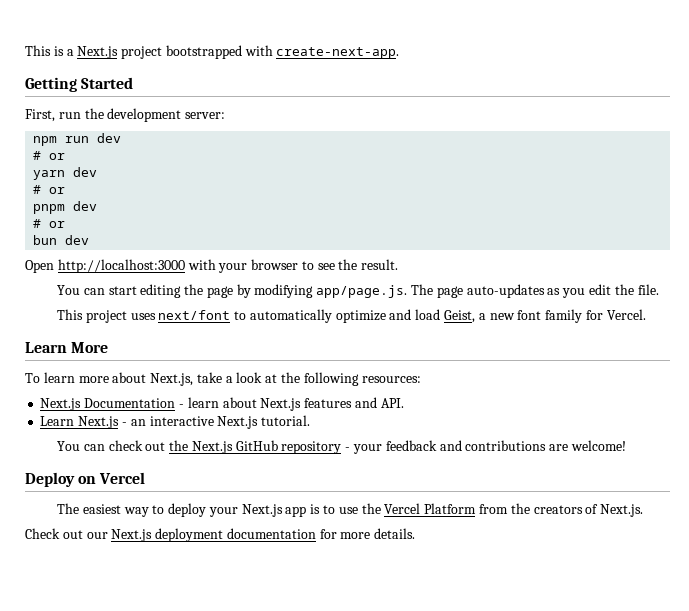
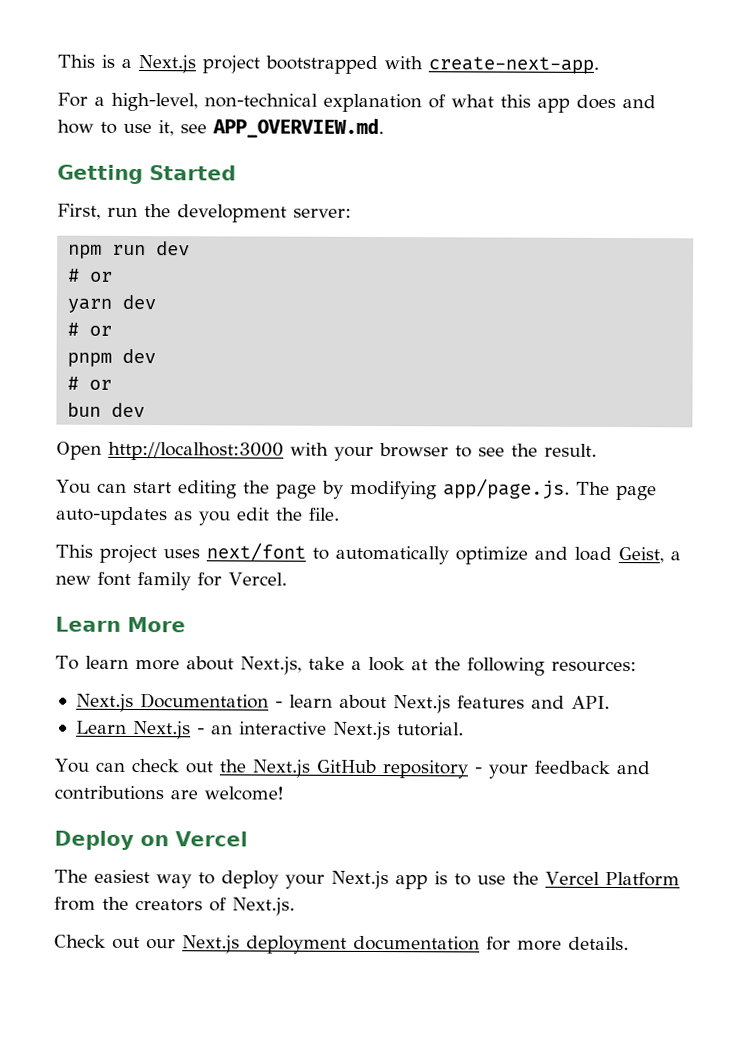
+ For a high-level, non-technical explanation of what this app does and how to use it, see APP_OVERVIEW.md.

